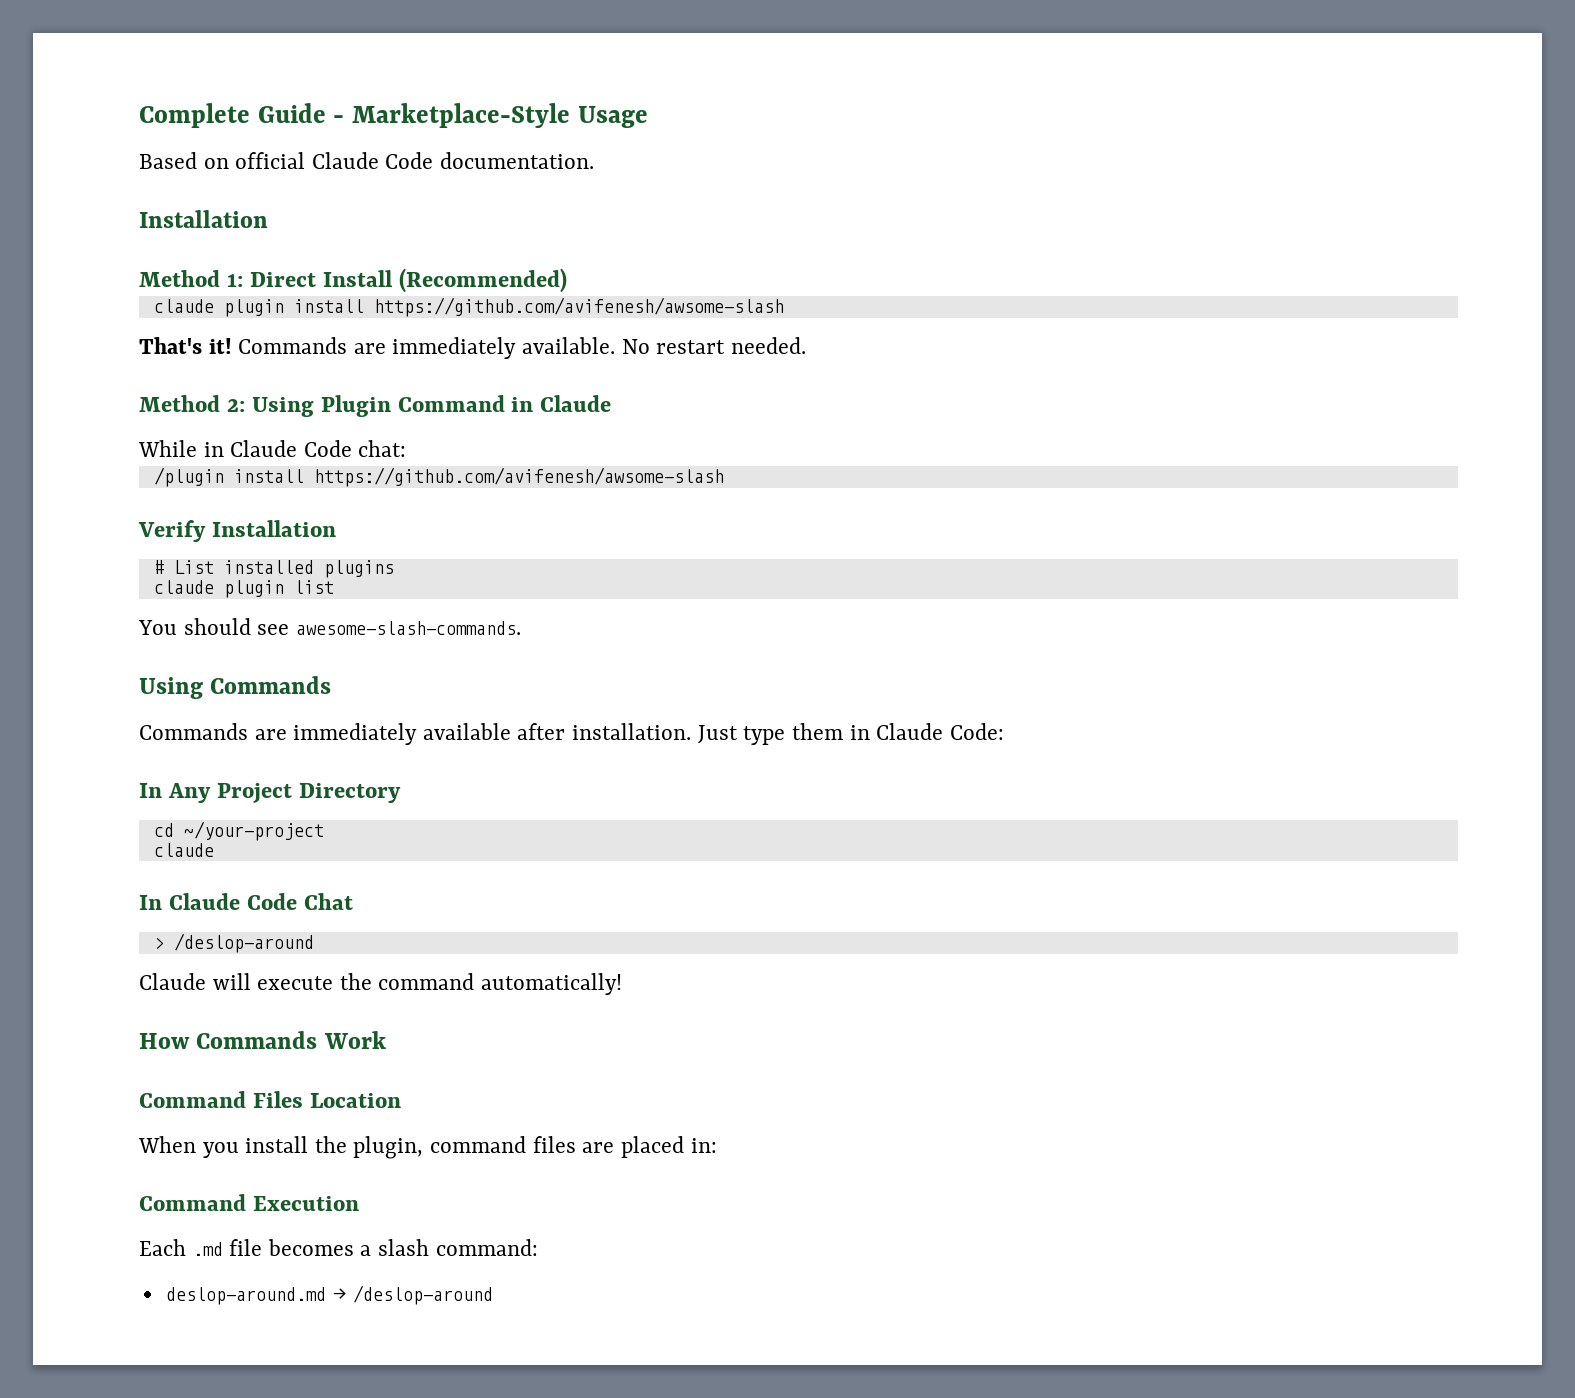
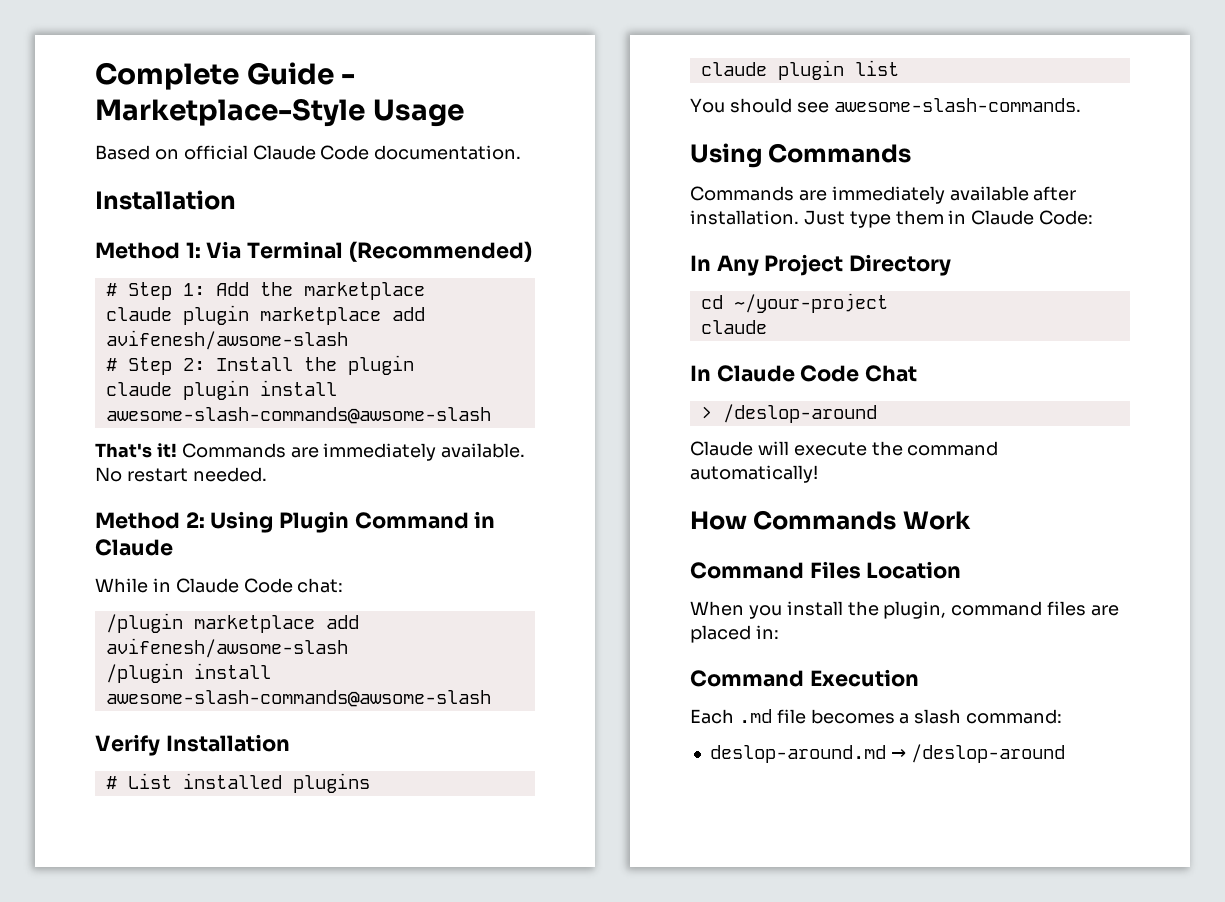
- Method 1: Direct Install (Recommended)
+ Method 1: Via Terminal (Recommended)
+ # Step 1: Add the marketplace
+ claude plugin marketplace add avifenesh/awsome-slash
+ # Step 2: Install the plugin
- claude plugin install https://github.com/avifenesh/awsome-slash
+ claude plugin install awesome-slash-commands@awsome-slash
+ /plugin marketplace add avifenesh/awsome-slash
- /plugin install https://github.com/avifenesh/awsome-slash
+ /plugin install awesome-slash-commands@awsome-slash

